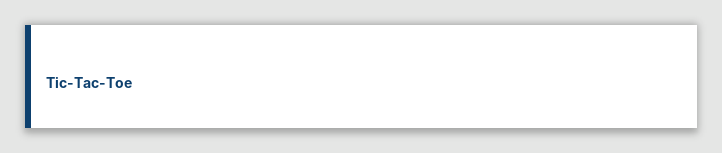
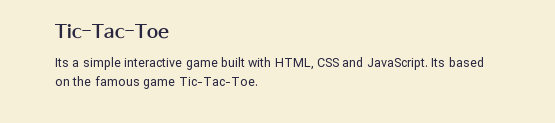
+ Its a simple interactive game built with HTML, CSS and JavaScript. Its based on the famous game Tic-Tac-Toe.

